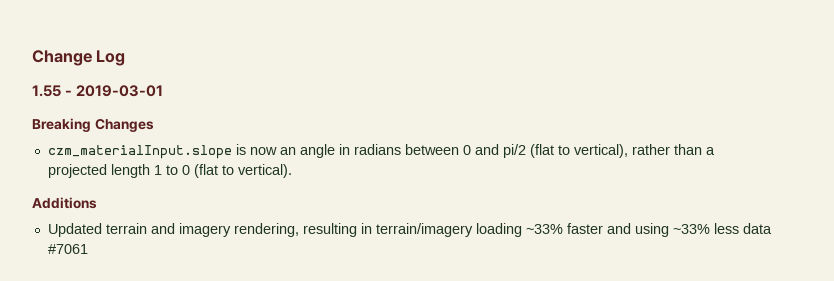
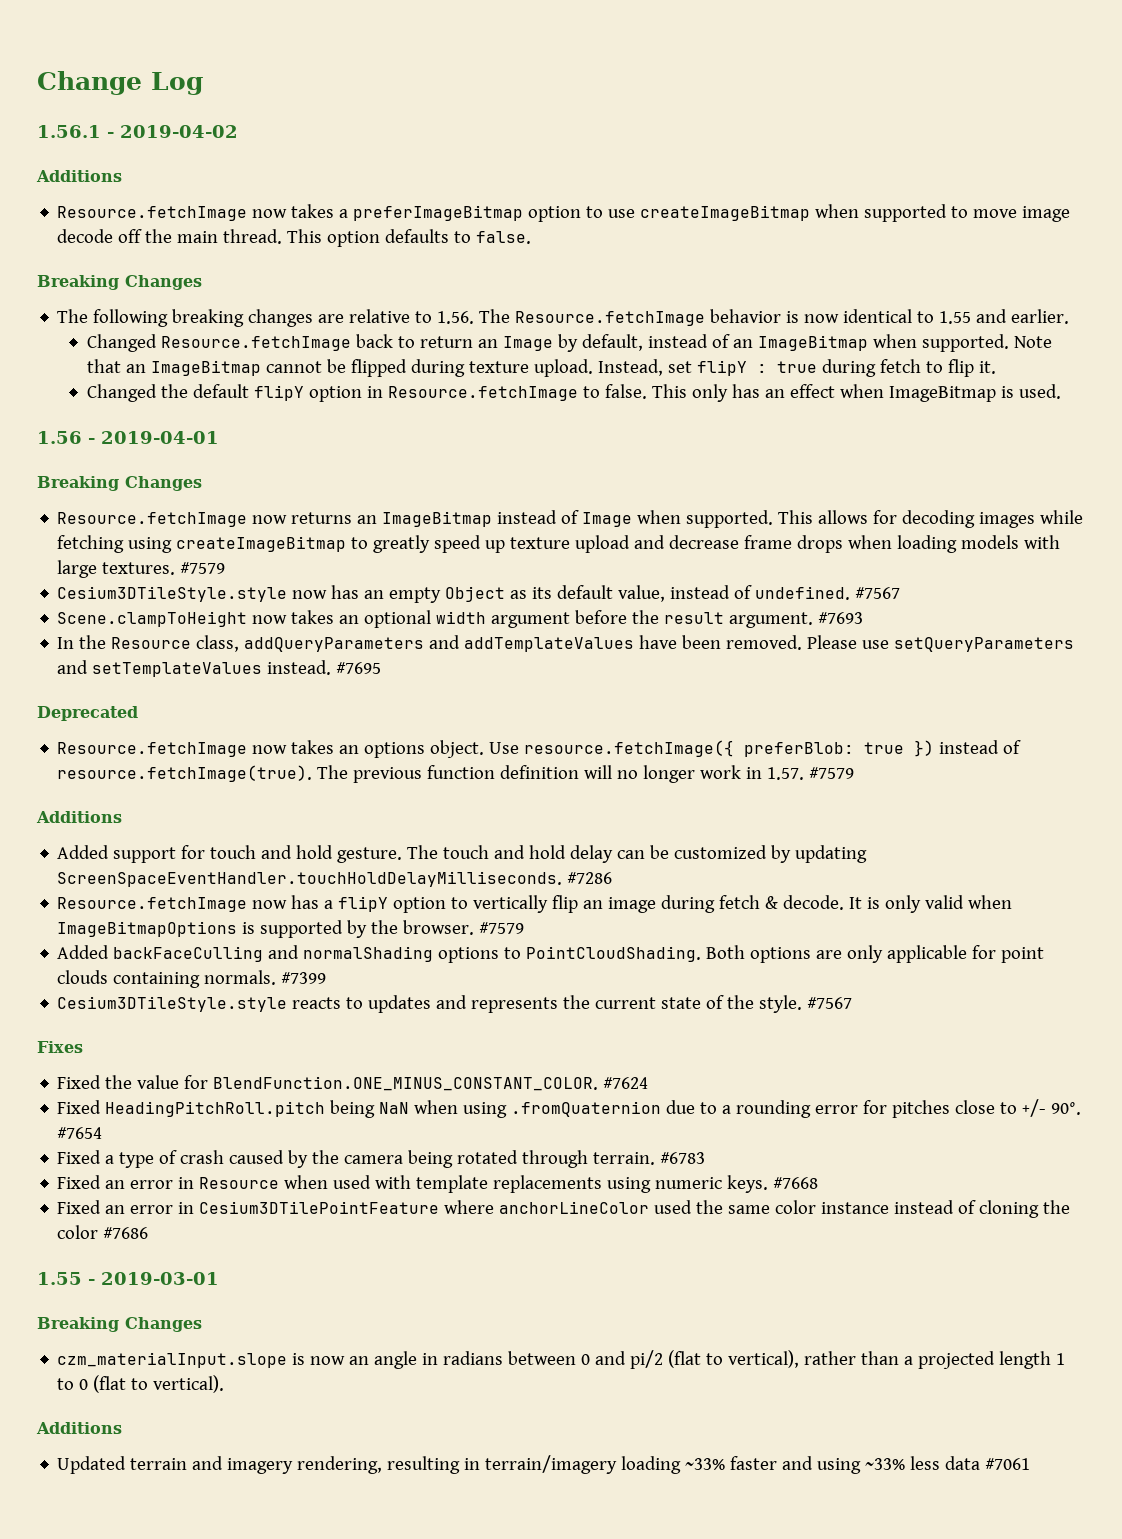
+ 1.56.1 - 2019-04-02
+ Additions
+ Resource.fetchImage now takes a preferImageBitmap option to use createImageBitmap when supported to move image decode off the main thread. This option defaults to false.
+ Breaking Changes
+ The following breaking changes are relative to 1.56. The Resource.fetchImage behavior is now identical to 1.55 and earlier.
+ Changed Resource.fetchImage back to return an Image by default, instead of an ImageBitmap when supported. Note that an ImageBitmap cannot be flipped during texture upload. Instead, set flipY : true during fetch to flip it.
+ Changed the default flipY option in Resource.fetchImage to false. This only has an effect when ImageBitmap is used.
+ 1.56 - 2019-04-01
+ Breaking Changes
+ Resource.fetchImage now returns an ImageBitmap instead of Image when supported. This allows for decoding images while fetching using createImageBitmap to greatly speed up texture upload and decrease frame drops when loading models with large textures. #7579
+ Cesium3DTileStyle.style now has an empty Object as its default value, instead of undefined. #7567
+ Scene.clampToHeight now takes an optional width argument before the result argument. #7693
+ In the Resource class, addQueryParameters and addTemplateValues have been removed. Please use setQueryParameters and setTemplateValues instead. #7695
+ Deprecated
+ Resource.fetchImage now takes an options object. Use resource.fetchImage({ preferBlob: true }) instead of resource.fetchImage(true). The previous function definition will no longer work in 1.57. #7579
+ Additions
+ Added support for touch and hold gesture. The touch and hold delay can be customized by updating ScreenSpaceEventHandler.touchHoldDelayMilliseconds. #7286
+ Resource.fetchImage now has a flipY option to vertically flip an image during fetch & decode. It is only valid when ImageBitmapOptions is supported by the browser. #7579
+ Added backFaceCulling and normalShading options to PointCloudShading. Both options are only applicable for point clouds containing normals. #7399
+ Cesium3DTileStyle.style reacts to updates and represents the current state of the style. #7567
+ Fixes
+ Fixed the value for BlendFunction.ONE_MINUS_CONSTANT_COLOR. #7624
+ Fixed HeadingPitchRoll.pitch being NaN when using .fromQuaternion due to a rounding error for pitches close to +/- 90°. #7654
+ Fixed a type of crash caused by the camera being rotated through terrain. #6783
+ Fixed an error in Resource when used with template replacements using numeric keys. #7668
+ Fixed an error in Cesium3DTilePointFeature where anchorLineColor used the same color instance instead of cloning the color #7686

